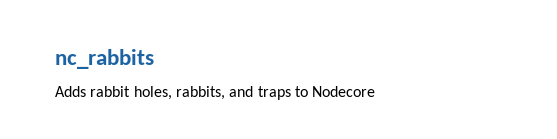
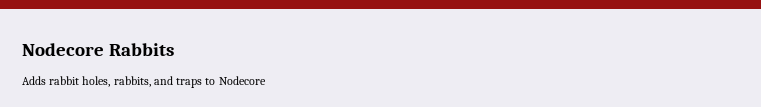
- nc_rabbits
+ Nodecore Rabbits

